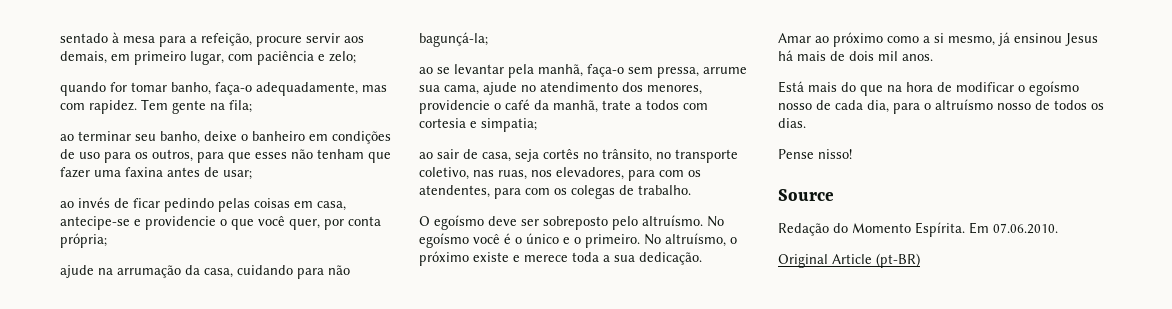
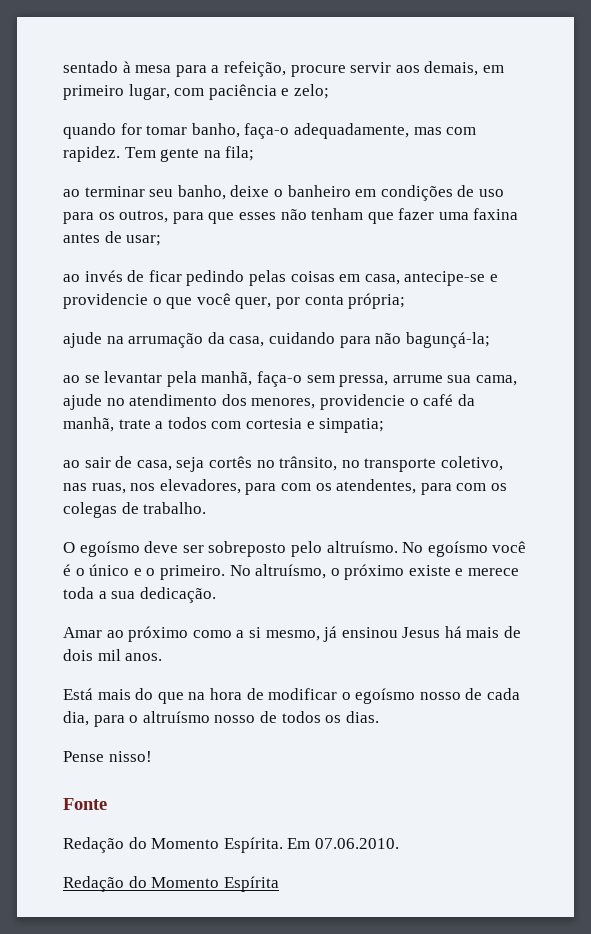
- Source
+ Fonte
- Original Article (pt-BR)
+ Redação do Momento Espírita

